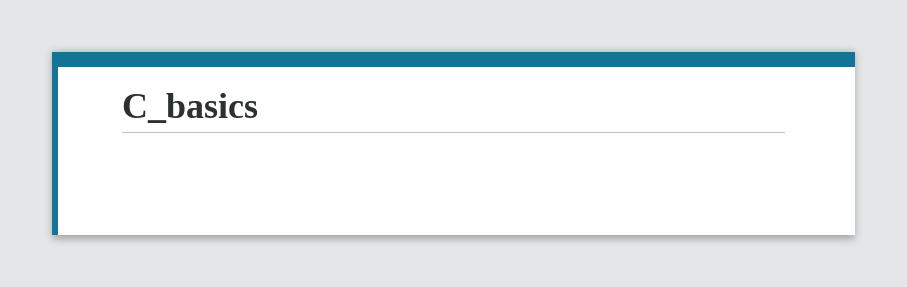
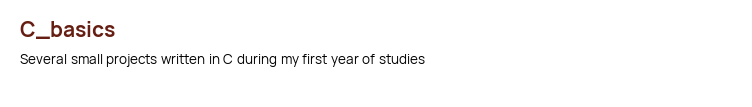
+ Several small projects written in C during my first year of studies

